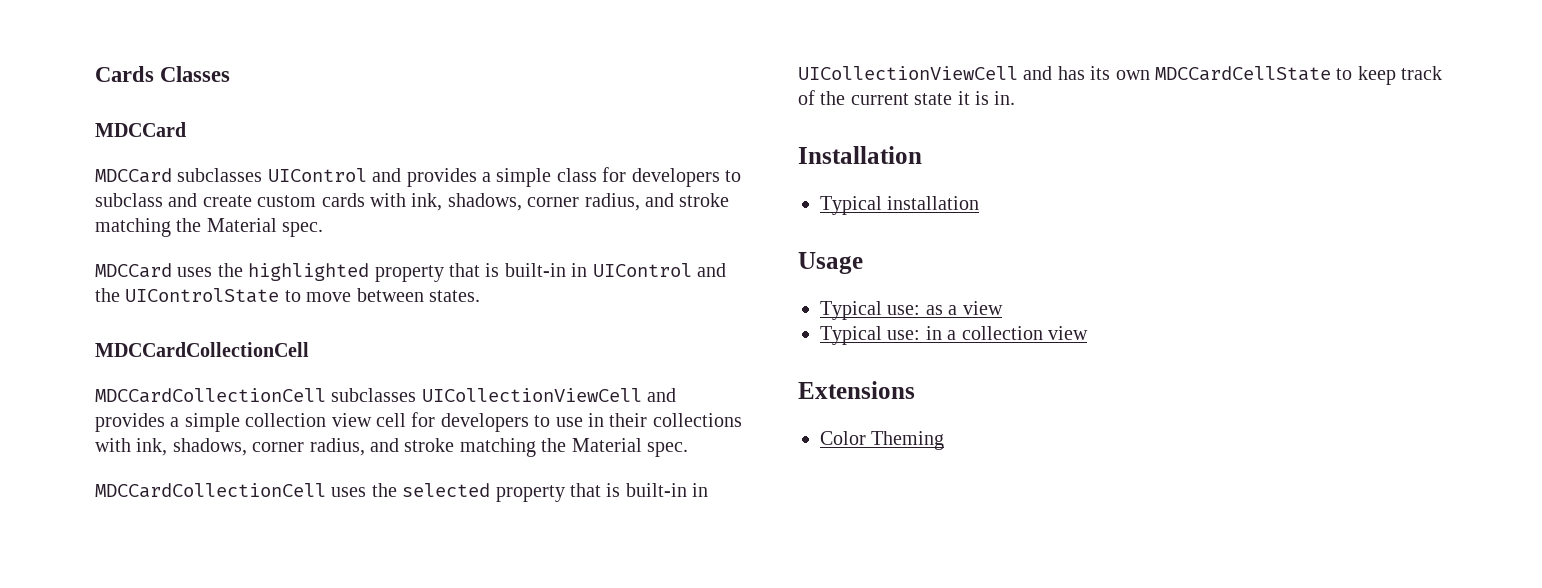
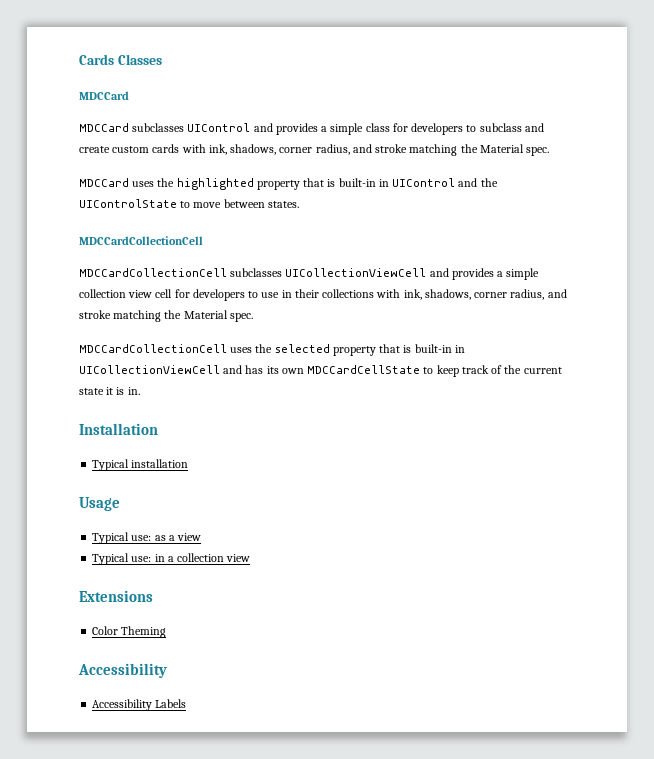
  Color Theming
+ Accessibility
+ Accessibility Labels

